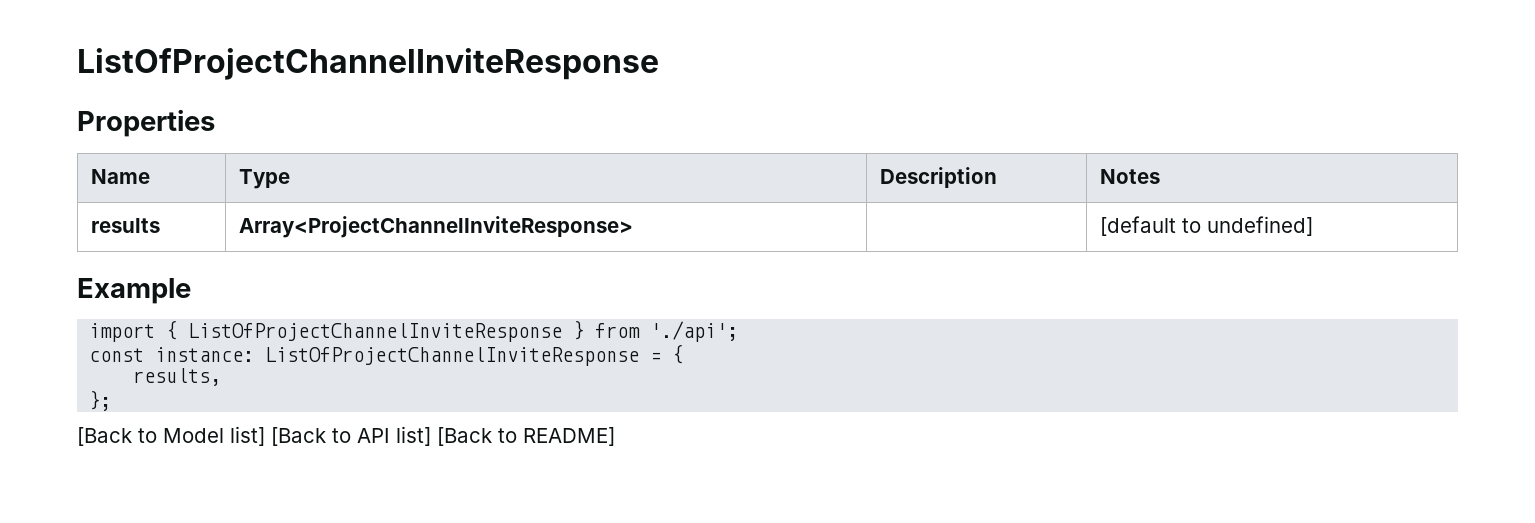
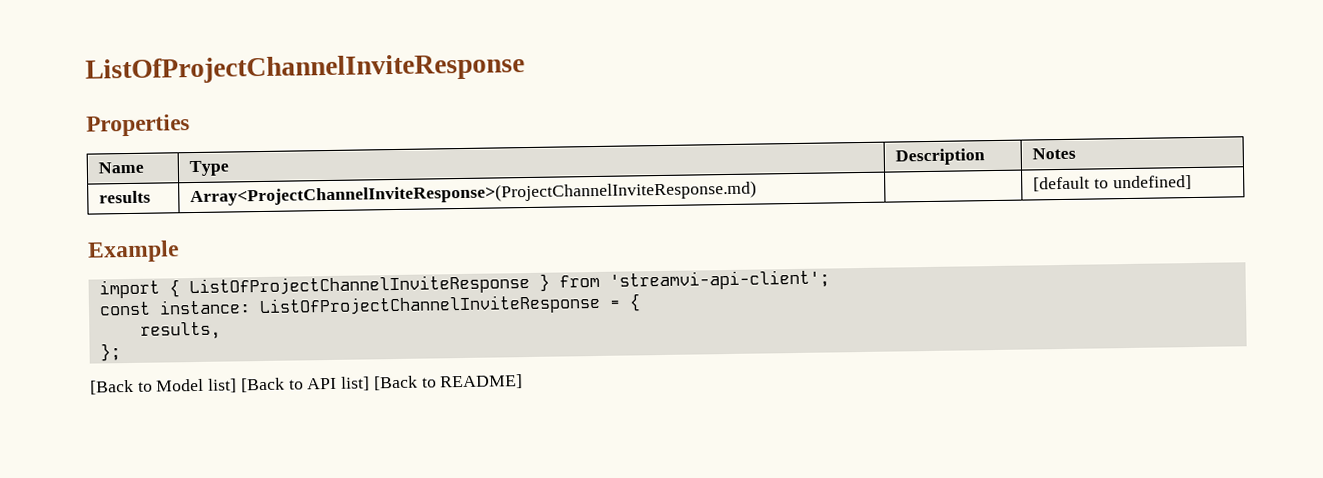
- results | Array<ProjectChannelInviteResponse> | | [default to undefined]
+ results | Array<ProjectChannelInviteResponse>(ProjectChannelInviteResponse.md) | | [default to undefined]
- import { ListOfProjectChannelInviteResponse } from './api';
+ import { ListOfProjectChannelInviteResponse } from 'streamvi-api-client';

